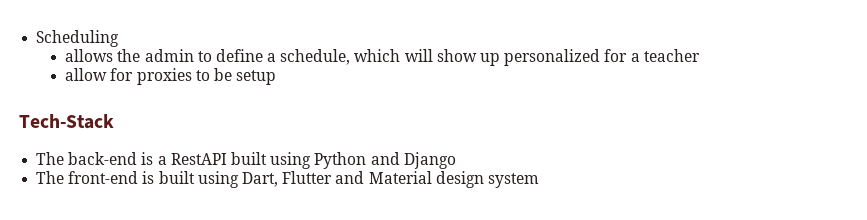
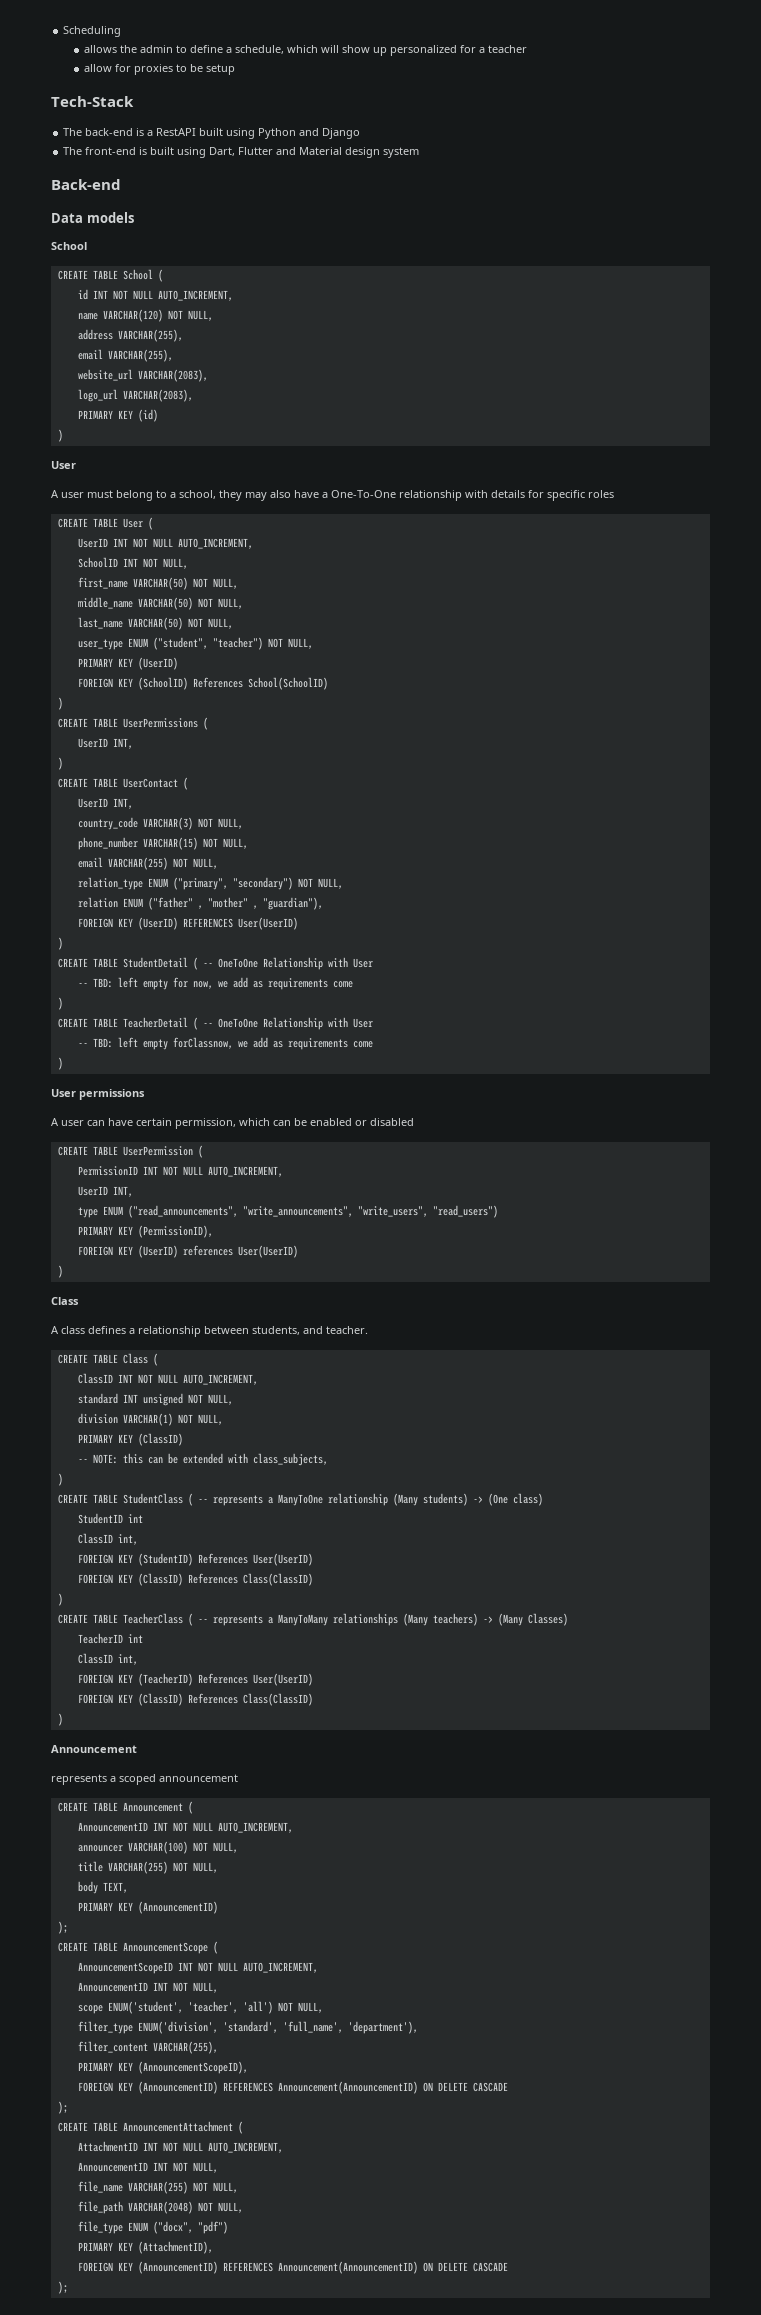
+ Back-end
+ Data models
+ School
+ CREATE TABLE School (
+ id INT NOT NULL AUTO_INCREMENT,
+ name VARCHAR(120) NOT NULL,
+ address VARCHAR(255),
+ email VARCHAR(255),
+ website_url VARCHAR(2083),
+ logo_url VARCHAR(2083),
+ PRIMARY KEY (id)
+ )
+ User
+ A user must belong to a school, they may also have a One-To-One relationship with details for specific roles
+ CREATE TABLE User (
+ UserID INT NOT NULL AUTO_INCREMENT,
+ SchoolID INT NOT NULL,
+ first_name VARCHAR(50) NOT NULL,
+ middle_name VARCHAR(50) NOT NULL,
+ last_name VARCHAR(50) NOT NULL,
+ user_type ENUM ("student", "teacher") NOT NULL,
+ PRIMARY KEY (UserID)
+ FOREIGN KEY (SchoolID) References School(SchoolID)
+ )
+ CREATE TABLE UserPermissions (
+ UserID INT,
+ )
+ CREATE TABLE UserContact (
+ UserID INT,
+ country_code VARCHAR(3) NOT NULL,
+ phone_number VARCHAR(15) NOT NULL,
+ email VARCHAR(255) NOT NULL,
+ relation_type ENUM ("primary", "secondary") NOT NULL,
+ relation ENUM ("father" , "mother" , "guardian"),
+ FOREIGN KEY (UserID) REFERENCES User(UserID)
+ )
+ CREATE TABLE StudentDetail ( -- OneToOne Relationship with User
+ -- TBD: left empty for now, we add as requirements come
+ )
+ CREATE TABLE TeacherDetail ( -- OneToOne Relationship with User
+ -- TBD: left empty forClassnow, we add as requirements come
+ )
+ User permissions
+ A user can have certain permission, which can be enabled or disabled
+ CREATE TABLE UserPermission (
+ PermissionID INT NOT NULL AUTO_INCREMENT,
+ UserID INT,
+ type ENUM ("read_announcements", "write_announcements", "write_users", "read_users")
+ PRIMARY KEY (PermissionID),
+ FOREIGN KEY (UserID) references User(UserID)
+ )
+ Class
+ A class defines a relationship between students, and teacher.
+ CREATE TABLE Class (
+ ClassID INT NOT NULL AUTO_INCREMENT,
+ standard INT unsigned NOT NULL,
+ division VARCHAR(1) NOT NULL,
+ PRIMARY KEY (ClassID)
+ -- NOTE: this can be extended with class_subjects,
+ )
+ CREATE TABLE StudentClass ( -- represents a ManyToOne relationship (Many students) -> (One class)
+ StudentID int
+ ClassID int,
+ FOREIGN KEY (StudentID) References User(UserID)
+ FOREIGN KEY (ClassID) References Class(ClassID)
+ )
+ CREATE TABLE TeacherClass ( -- represents a ManyToMany relationships (Many teachers) -> (Many Classes)
+ TeacherID int
+ ClassID int,
+ FOREIGN KEY (TeacherID) References User(UserID)
+ FOREIGN KEY (ClassID) References Class(ClassID)
+ )
+ Announcement
+ represents a scoped announcement
+ CREATE TABLE Announcement (
+ AnnouncementID INT NOT NULL AUTO_INCREMENT,
+ announcer VARCHAR(100) NOT NULL,
+ title VARCHAR(255) NOT NULL,
+ body TEXT,
+ PRIMARY KEY (AnnouncementID)
+ );
+ CREATE TABLE AnnouncementScope (
+ AnnouncementScopeID INT NOT NULL AUTO_INCREMENT,
+ AnnouncementID INT NOT NULL,
+ scope ENUM('student', 'teacher', 'all') NOT NULL,
+ filter_type ENUM('division', 'standard', 'full_name', 'department'),
+ filter_content VARCHAR(255),
+ PRIMARY KEY (AnnouncementScopeID),
+ FOREIGN KEY (AnnouncementID) REFERENCES Announcement(AnnouncementID) ON DELETE CASCADE
+ );
+ CREATE TABLE AnnouncementAttachment (
+ AttachmentID INT NOT NULL AUTO_INCREMENT,
+ AnnouncementID INT NOT NULL,
+ file_name VARCHAR(255) NOT NULL,
+ file_path VARCHAR(2048) NOT NULL,
+ file_type ENUM ("docx", "pdf")
+ PRIMARY KEY (AttachmentID),
+ FOREIGN KEY (AnnouncementID) REFERENCES Announcement(AnnouncementID) ON DELETE CASCADE
+ );

